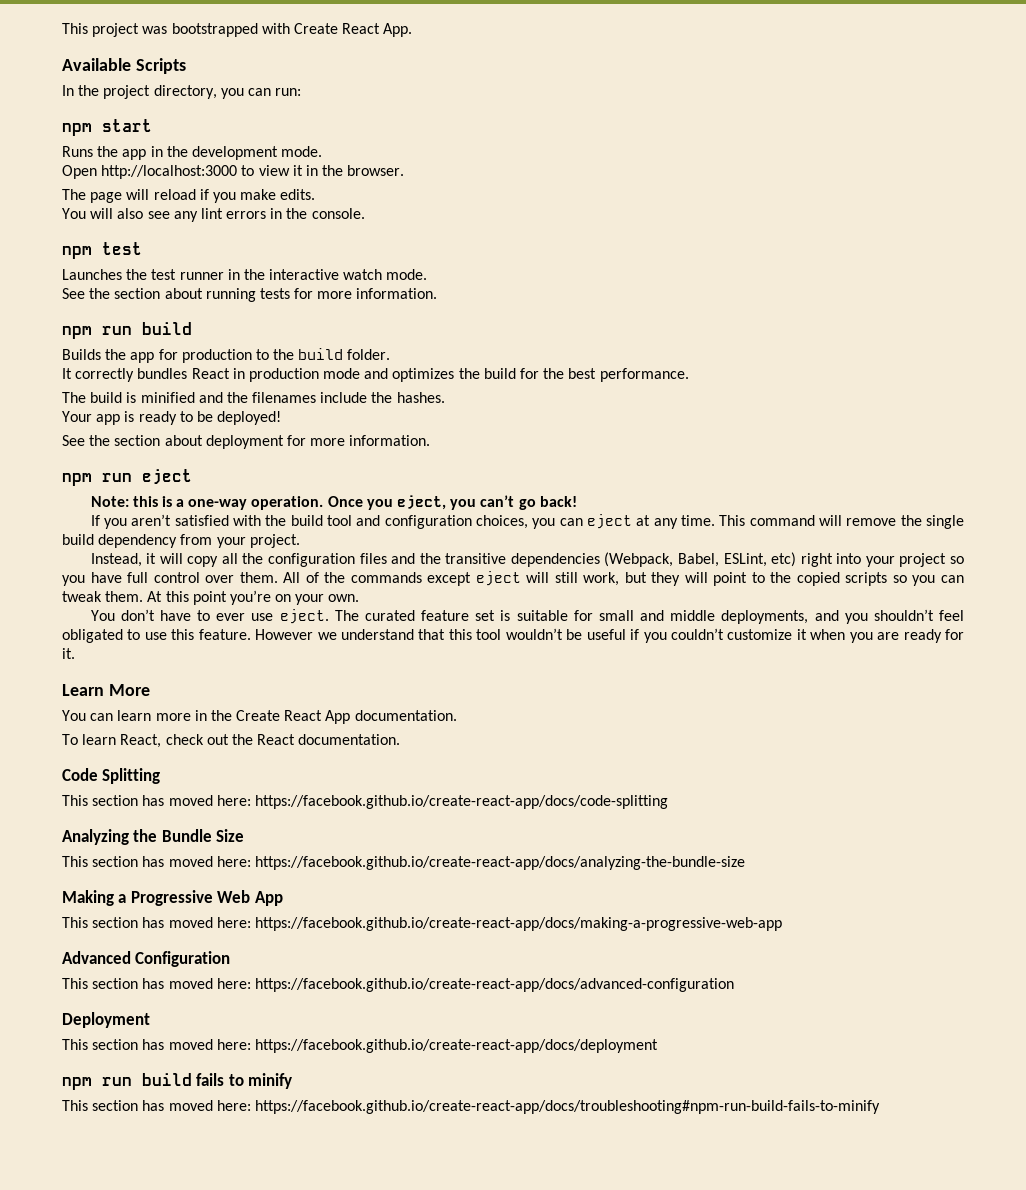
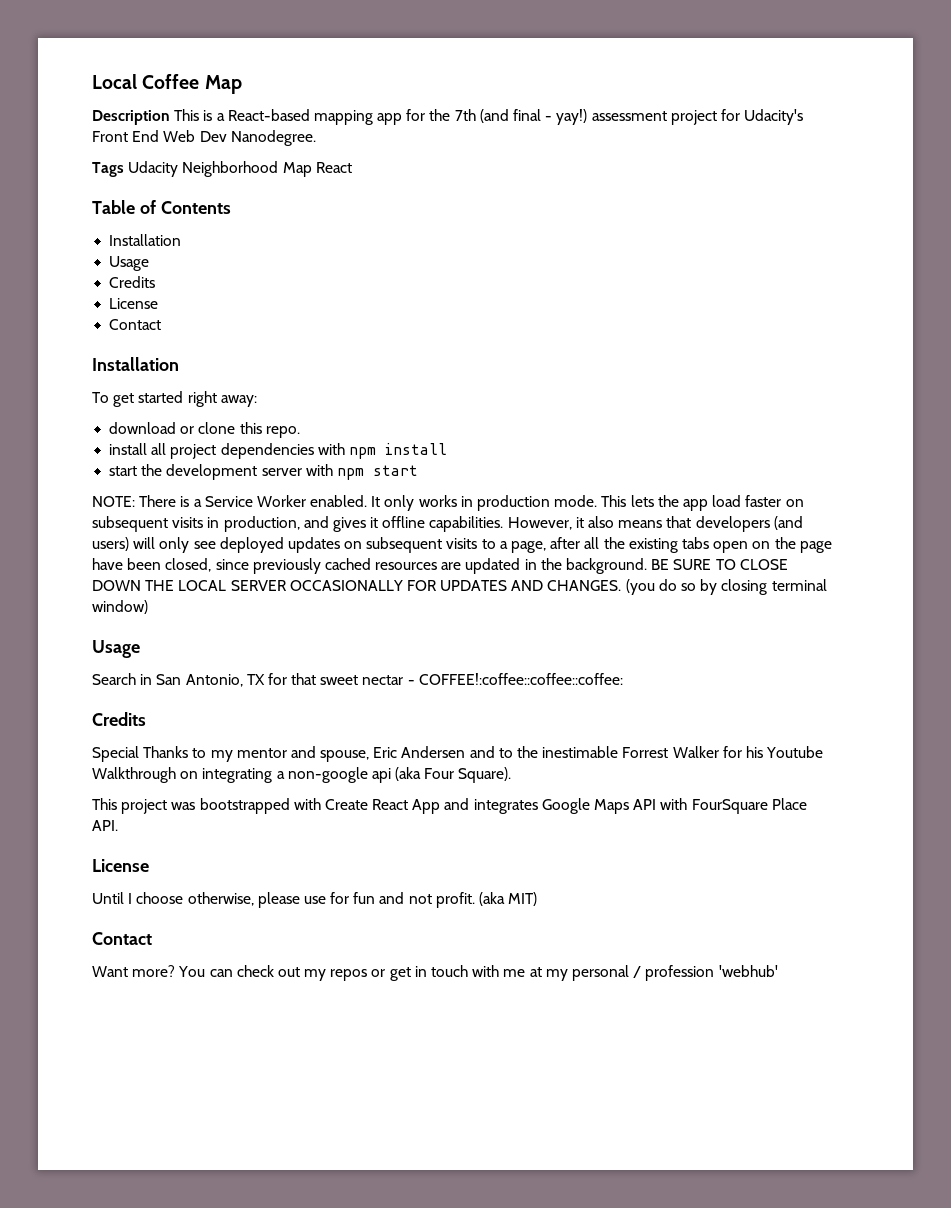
+ Local Coffee Map
+ Description This is a React-based mapping app for the 7th (and final - yay!) assessment project for Udacity's Front End Web Dev Nanodegree.
+ Tags Udacity Neighborhood Map React
+ Table of Contents
+ Installation
+ Usage
+ Credits
+ License
+ Contact
+ Installation
+ To get started right away:
+ download or clone this repo.
+ install all project dependencies with npm install
+ start the development server with npm start
+ NOTE: There is a Service Worker enabled. It only works in production mode. This lets the app load faster on subsequent visits in production, and gives it offline capabilities. However, it also means that developers (and users) will only see deployed updates on subsequent visits to a page, after all the existing tabs open on the page have been closed, since previously cached resources are updated in the background. BE SURE TO CLOSE DOWN THE LOCAL SERVER OCCASIONALLY FOR UPDATES AND CHANGES. (you do so by closing terminal window)
+ Usage
+ Search in San Antonio, TX for that sweet nectar - COFFEE!:coffee::coffee::coffee:
+ Credits
+ Special Thanks to my mentor and spouse, Eric Andersen and to the inestimable Forrest Walker for his Youtube Walkthrough on integrating a non-google api (aka Four Square).
- This project was bootstrapped with Create React App.
- Available Scripts
- In the project directory, you can run:
- npm start
- Runs the app in the development mode.
- Open http://localhost:3000 to view it in the browser.
- The page will reload if you make edits.
- You will also see any lint errors in the console.
- npm test
- Launches the test runner in the interactive watch mode.
- See the section about running tests for more information.
- npm run build
- Builds the app for production to the build folder.
- It correctly bundles React in production mode and optimizes the build for the best performance.
- The build is minified and the filenames include the hashes.
- Your app is ready to be deployed!
- See the section about deployment for more information.
- npm run eject
- Note: this is a one-way operation. Once you eject, you can’t go back!
- If you aren’t satisfied with the build tool and configuration choices, you can eject at any time. This command will remove the single build dependency from your project.
- Instead, it will copy all the configuration files and the transitive dependencies (Webpack, Babel, ESLint, etc) right into your project so you have full control over them. All of the commands except eject will still work, but they will point to the copied scripts so you can tweak them. At this point you’re on your own.
- You don’t have to ever use eject. The curated feature set is suitable for small and middle deployments, and you shouldn’t feel obligated to use this feature. However we understand that this tool wouldn’t be useful if you couldn’t customize it when you are ready for it.
- Learn More
- You can learn more in the Create React App documentation.
- To learn React, check out the React documentation.
- Code Splitting
- This section has moved here: https://facebook.github.io/create-react-app/docs/code-splitting
- Analyzing the Bundle Size
- This section has moved here: https://facebook.github.io/create-react-app/docs/analyzing-the-bundle-size
- Making a Progressive Web App
- This section has moved here: https://facebook.github.io/create-react-app/docs/making-a-progressive-web-app
- Advanced Configuration
- This section has moved here: https://facebook.github.io/create-react-app/docs/advanced-configuration
- Deployment
- This section has moved here: https://facebook.github.io/create-react-app/docs/deployment
- npm run build fails to minify
- This section has moved here: https://facebook.github.io/create-react-app/docs/troubleshooting#npm-run-build-fails-to-minify
+ This project was bootstrapped with Create React App and integrates Google Maps API with FourSquare Place API.
+ License
+ Until I choose otherwise, please use for fun and not profit. (aka MIT)
+ Contact
+ Want more? You can check out my repos or get in touch with me at my personal / profession 'webhub'

